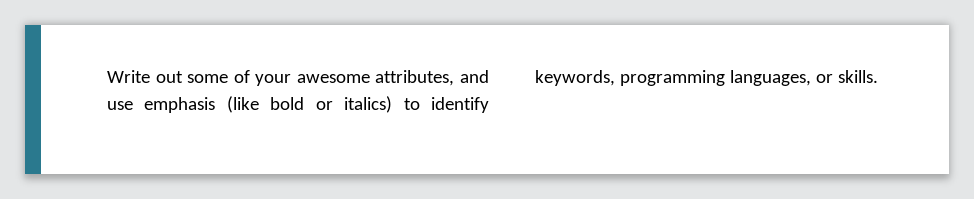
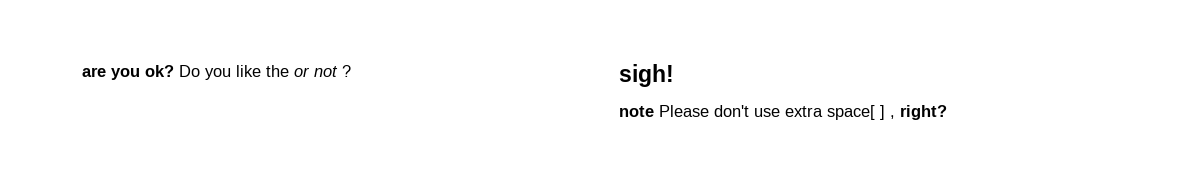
- Write out some of your awesome attributes, and use emphasis (like bold or italics) to identify keywords, programming languages, or skills.
+ are you ok? Do you like the or not ?
+ sigh!
+ note Please don't use extra space[ ] , right?

